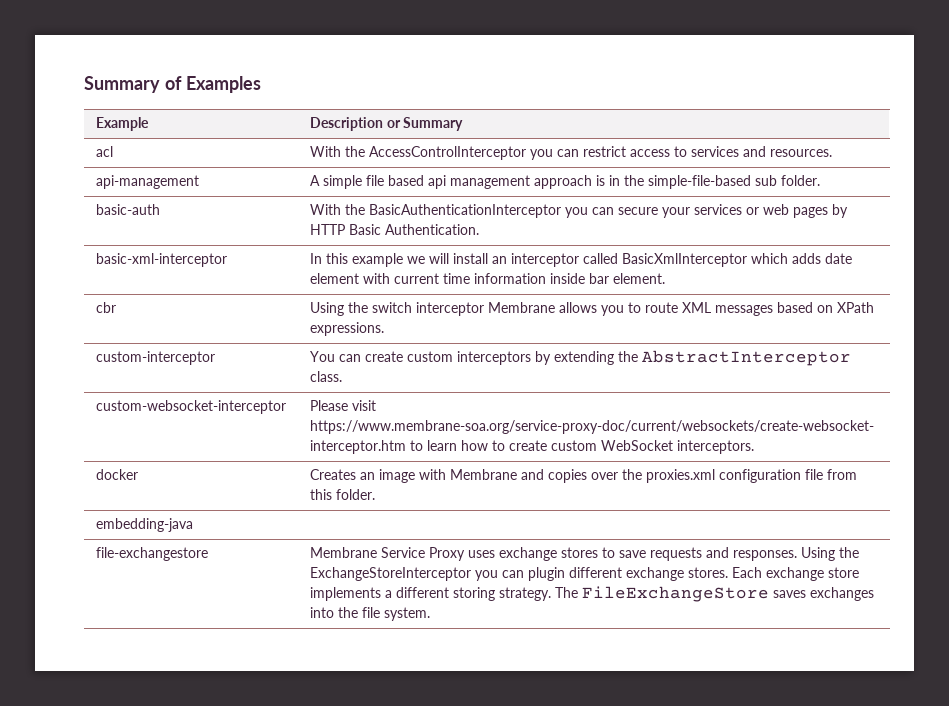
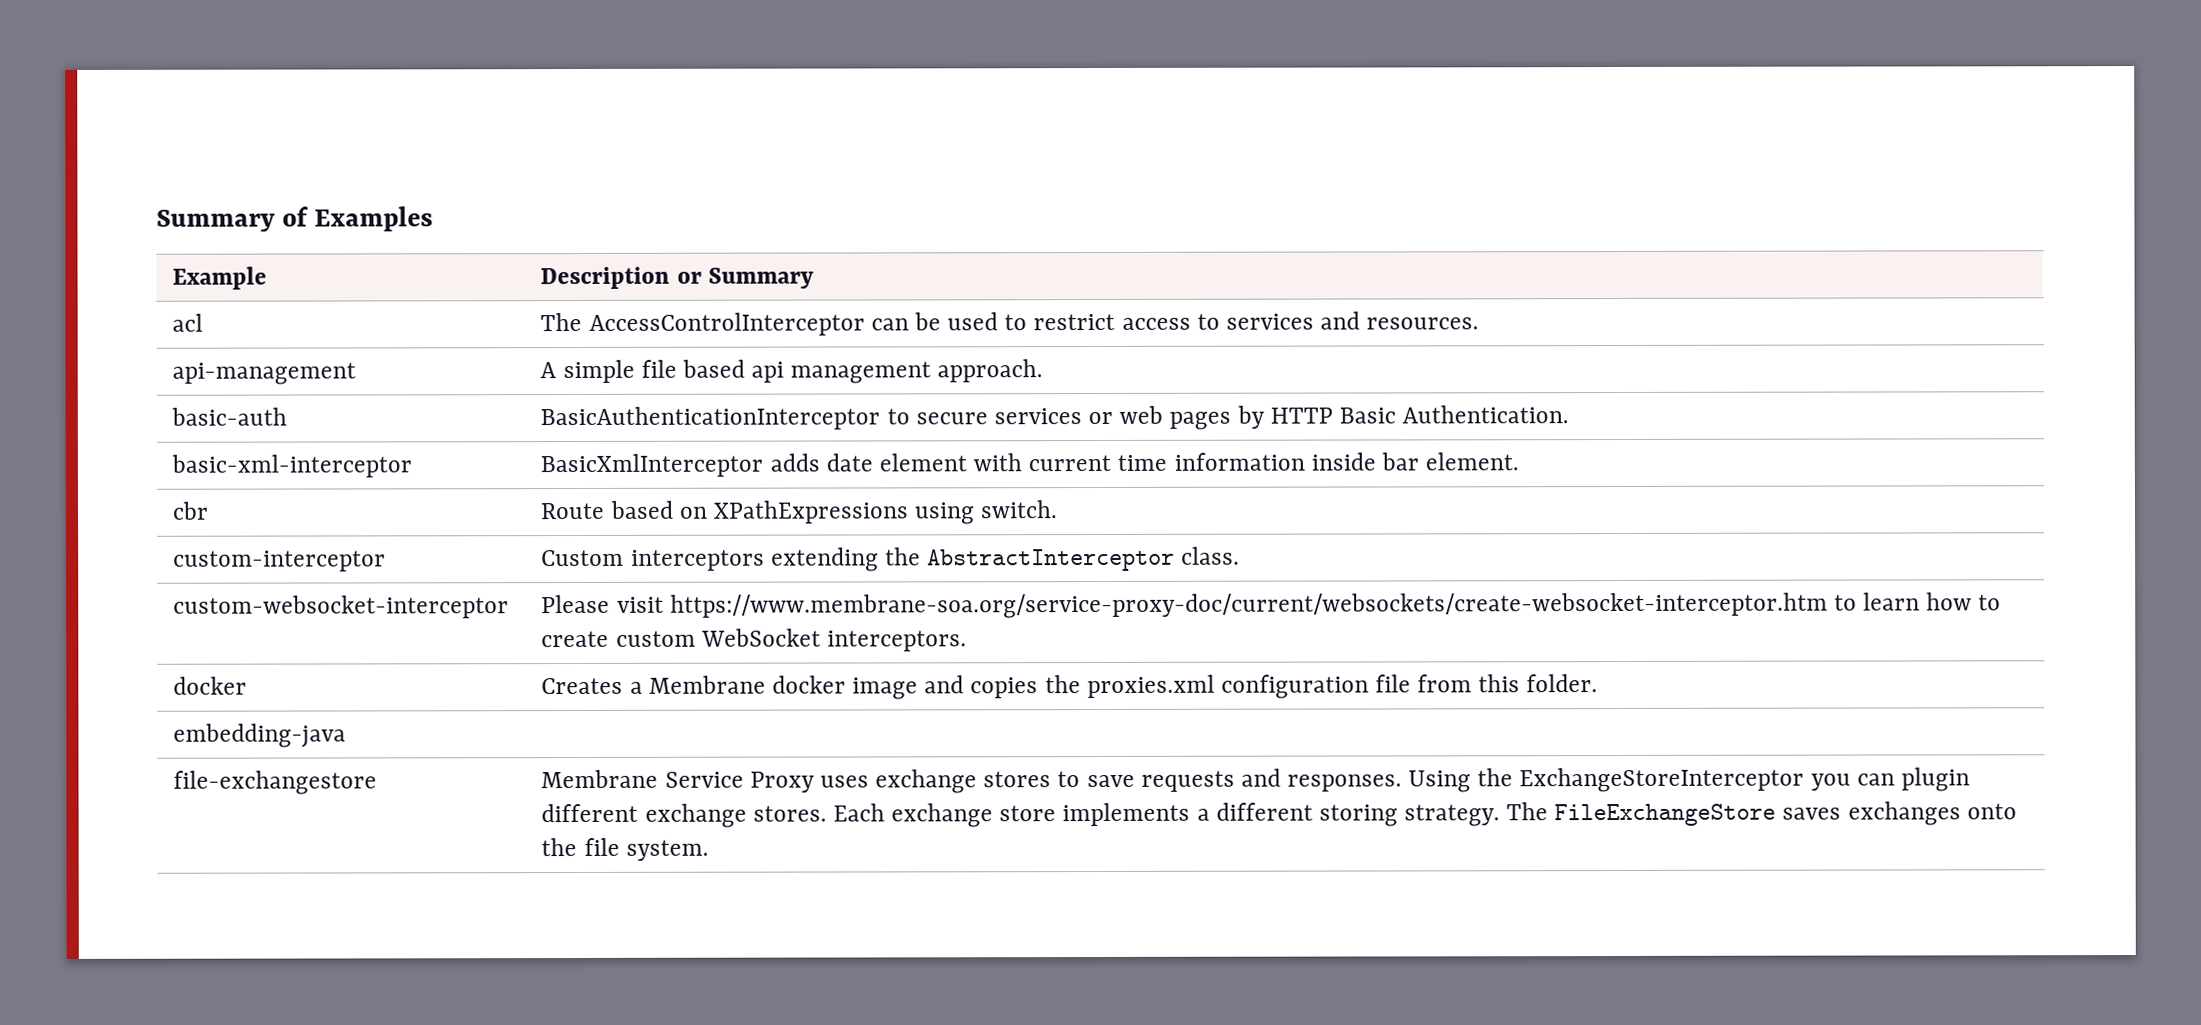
- acl | With the AccessControlInterceptor you can restrict access to services and resources.
+ acl | The AccessControlInterceptor can be used to restrict access to services and resources.
- api-management | A simple file based api management approach is in the simple-file-based sub folder.
- basic-auth | With the BasicAuthenticationInterceptor you can secure your services or web pages by HTTP Basic Authentication.
+ api-management | A simple file based api management approach.
+ basic-auth | BasicAuthenticationInterceptor to secure services or web pages by HTTP Basic Authentication.
- basic-xml-interceptor | In this example we will install an interceptor called BasicXmlInterceptor which adds date element with current time information inside bar element.
+ basic-xml-interceptor | BasicXmlInterceptor adds date element with current time information inside bar element.
- cbr | Using the switch interceptor Membrane allows you to route XML messages based on XPath expressions.
- custom-interceptor | You can create custom interceptors by extending the AbstractInterceptor class.
+ cbr | Route based on XPathExpressions using switch.
+ custom-interceptor | Custom interceptors extending the AbstractInterceptor class.
- docker | Creates an image with Membrane and copies over the proxies.xml configuration file from this folder.
+ docker | Creates a Membrane docker image and copies the proxies.xml configuration file from this folder.
- file-exchangestore | Membrane Service Proxy uses exchange stores to save requests and responses. Using the ExchangeStoreInterceptor you can plugin different exchange stores. Each exchange store implements a different storing strategy. The FileExchangeStore saves exchanges into the file system.
+ file-exchangestore | Membrane Service Proxy uses exchange stores to save requests and responses. Using the ExchangeStoreInterceptor you can plugin different exchange stores. Each exchange store implements a different storing strategy. The FileExchangeStore saves exchanges onto the file system.

